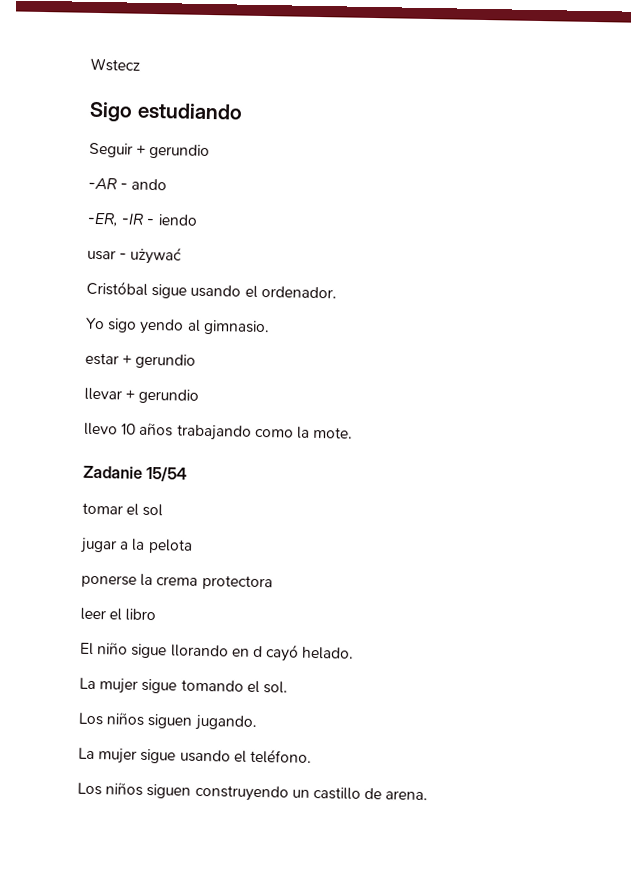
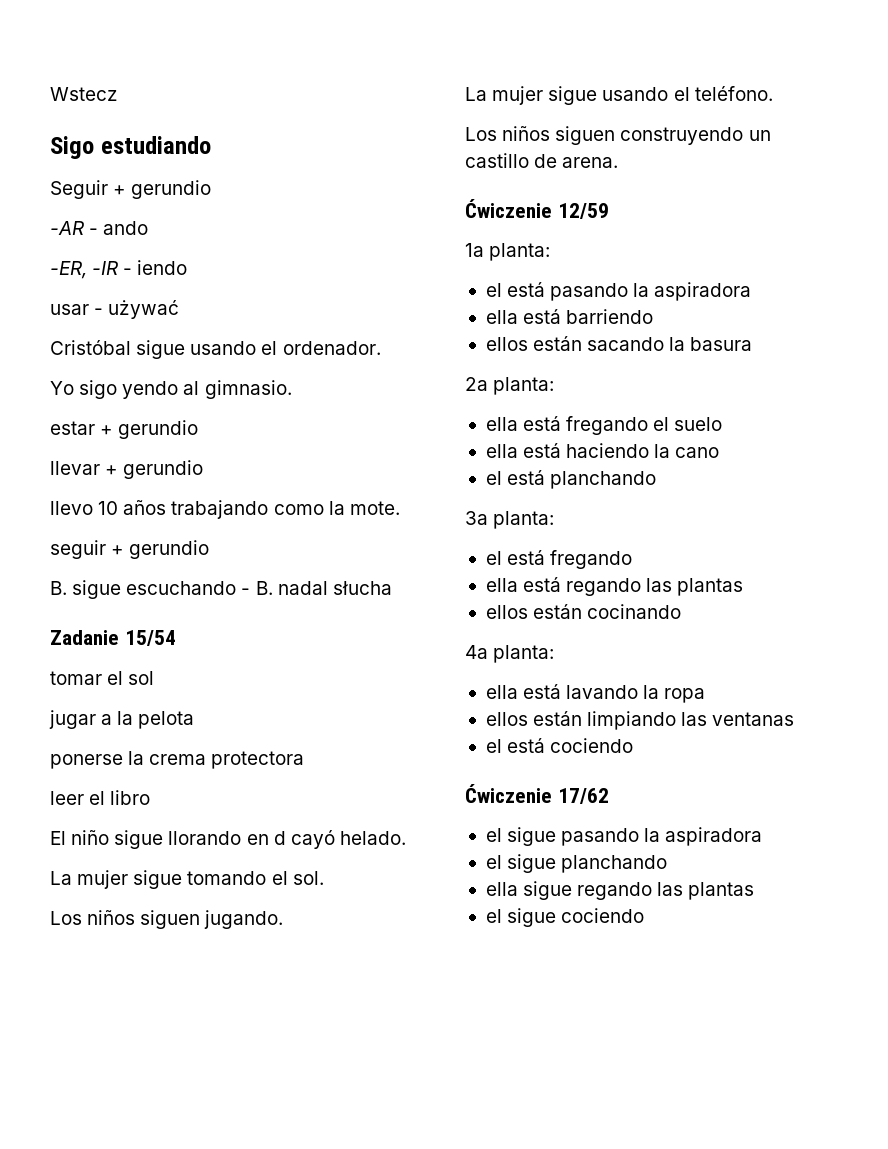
+ seguir + gerundio
+ B. sigue escuchando - B. nadal słucha
+ Ćwiczenie 12/59
+ 1a planta:
+ el está pasando la aspiradora
+ ella está barriendo
+ ellos están sacando la basura
+ 2a planta:
+ ella está fregando el suelo
+ ella está haciendo la cano
+ el está planchando
+ 3a planta:
+ el está fregando
+ ella está regando las plantas
+ ellos están cocinando
+ 4a planta:
+ ella está lavando la ropa
+ ellos están limpiando las ventanas
+ el está cociendo
+ Ćwiczenie 17/62
+ el sigue pasando la aspiradora
+ el sigue planchando
+ ella sigue regando las plantas
+ el sigue cociendo

